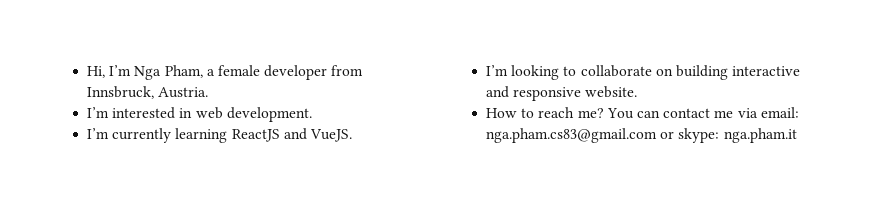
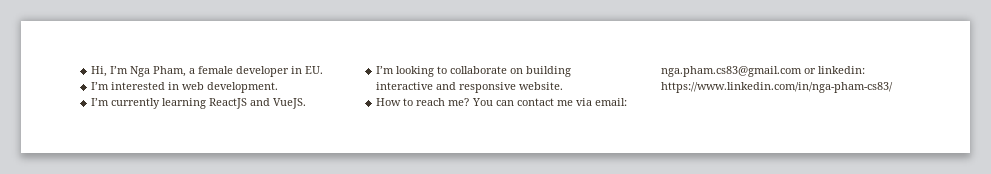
- Hi, I’m Nga Pham, a female developer from Innsbruck, Austria.
+ Hi, I’m Nga Pham, a female developer in EU.
- You can contact me via email: nga.pham.cs83@gmail.com or skype: nga.pham.it
+ You can contact me via email: nga.pham.cs83@gmail.com or linkedin: https://www.linkedin.com/in/nga-pham-cs83/

